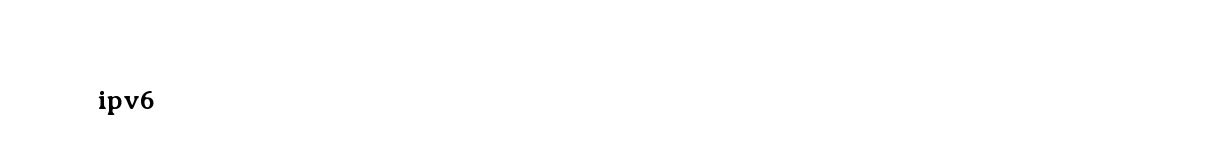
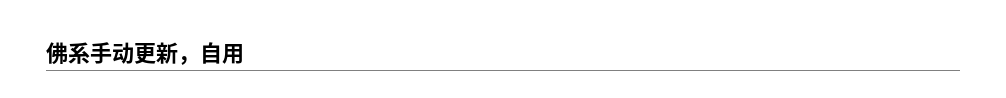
- ipv6
+ 佛系手动更新，自用

